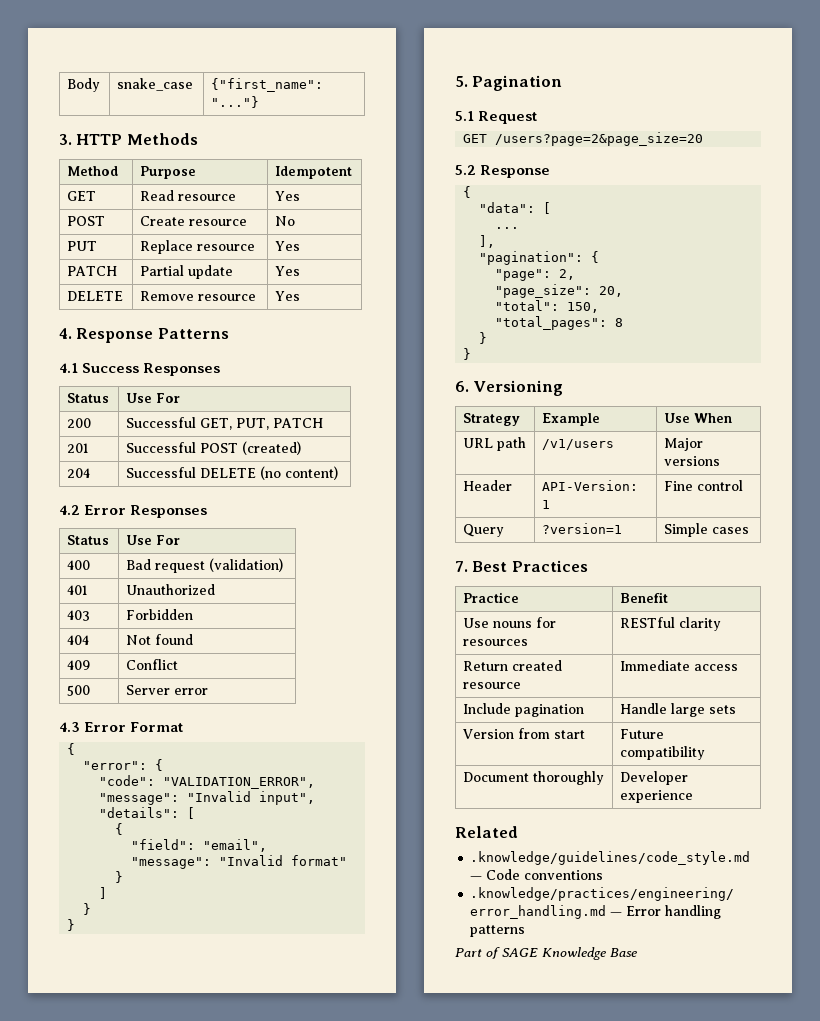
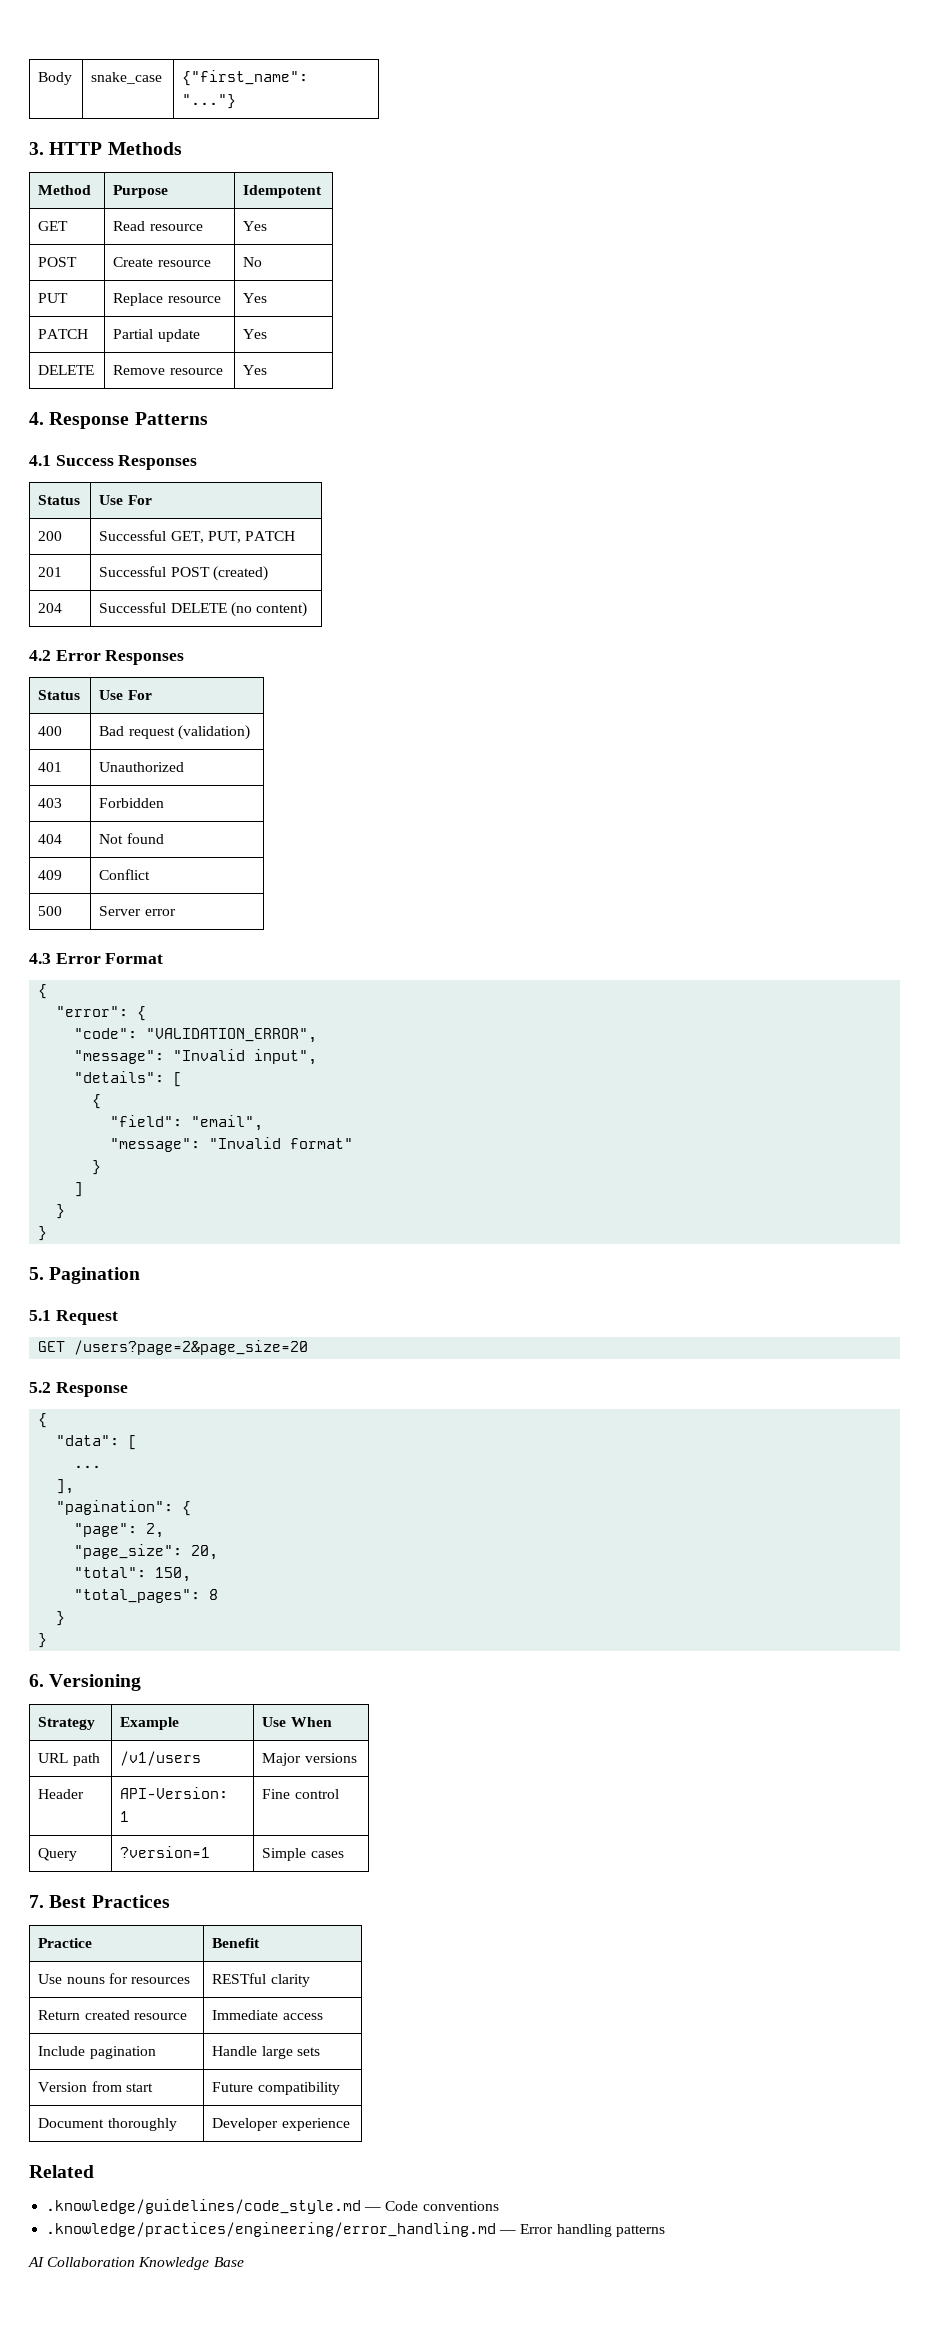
- Part of SAGE Knowledge Base
+ AI Collaboration Knowledge Base

